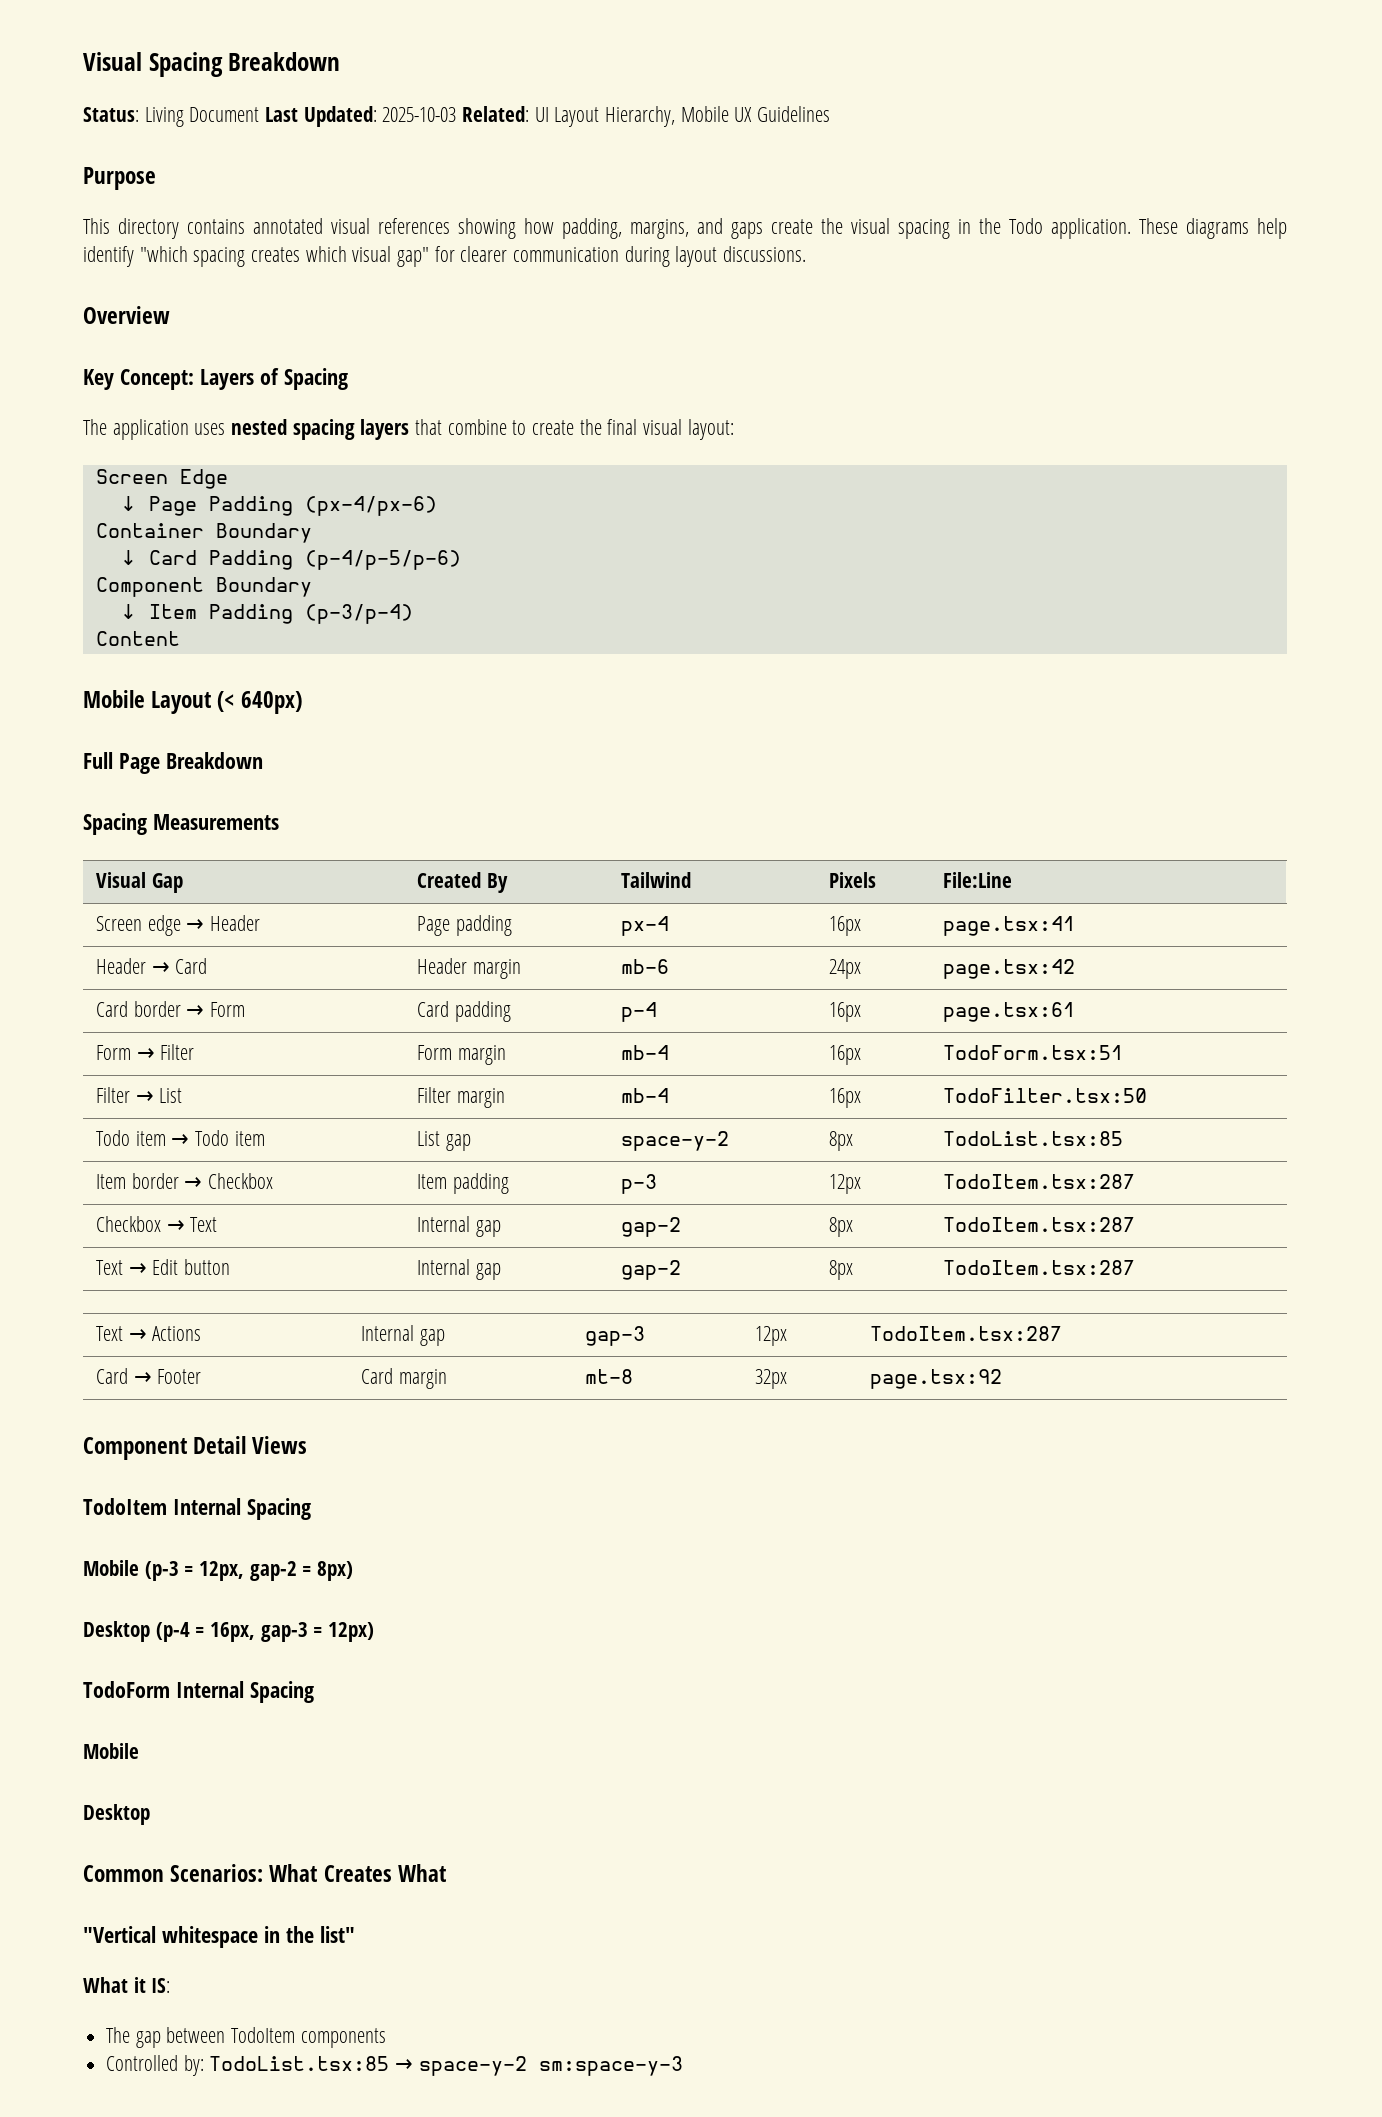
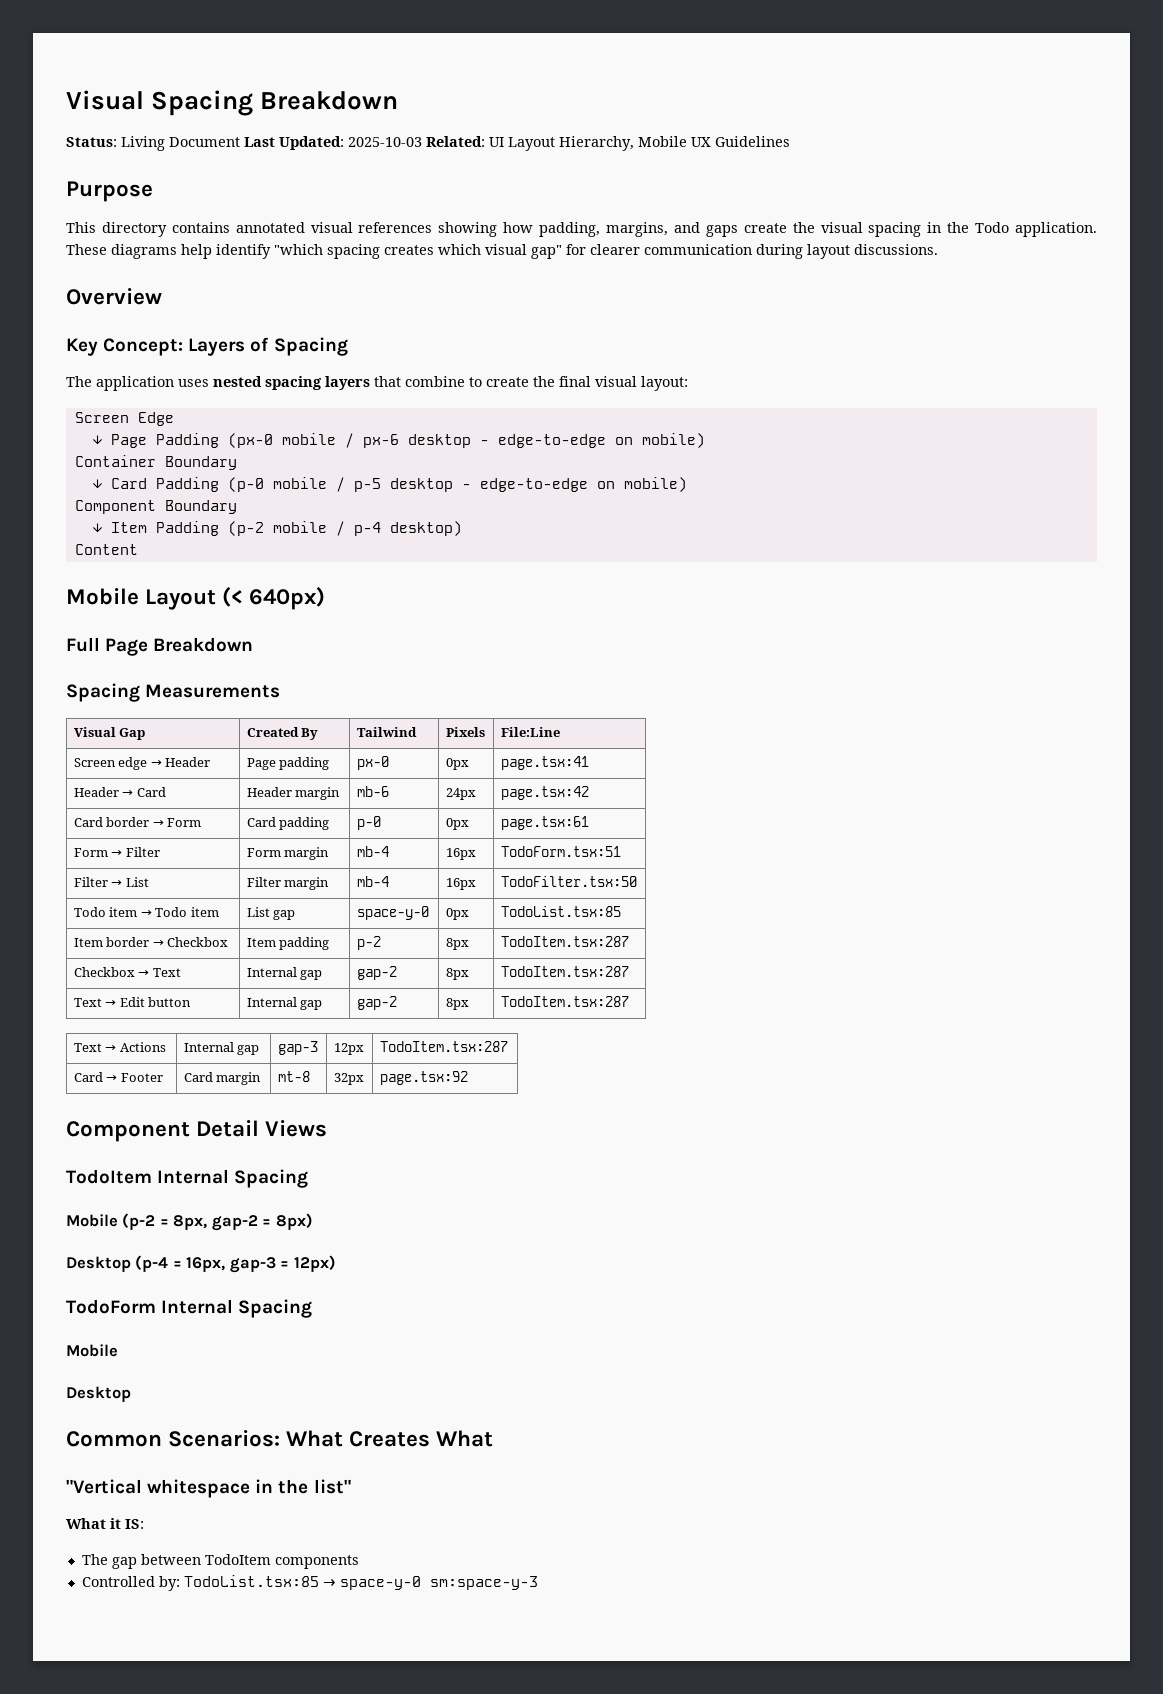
- ↓ Page Padding (px-4/px-6)
+ ↓ Page Padding (px-0 mobile / px-6 desktop - edge-to-edge on mobile)
- ↓ Card Padding (p-4/p-5/p-6)
+ ↓ Card Padding (p-0 mobile / p-5 desktop - edge-to-edge on mobile)
- ↓ Item Padding (p-3/p-4)
+ ↓ Item Padding (p-2 mobile / p-4 desktop)
- Screen edge → Header | Page padding | px-4 | 16px | page.tsx:41
+ Screen edge → Header | Page padding | px-0 | 0px | page.tsx:41
- Card border → Form | Card padding | p-4 | 16px | page.tsx:61
+ Card border → Form | Card padding | p-0 | 0px | page.tsx:61
- Todo item → Todo item | List gap | space-y-2 | 8px | TodoList.tsx:85
+ Todo item → Todo item | List gap | space-y-0 | 0px | TodoList.tsx:85
- Item border → Checkbox | Item padding | p-3 | 12px | TodoItem.tsx:287
+ Item border → Checkbox | Item padding | p-2 | 8px | TodoItem.tsx:287
- Mobile (p-3 = 12px, gap-2 = 8px)
+ Mobile (p-2 = 8px, gap-2 = 8px)
- Controlled by: TodoList.tsx:85 → space-y-2 sm:space-y-3
+ Controlled by: TodoList.tsx:85 → space-y-0 sm:space-y-3

